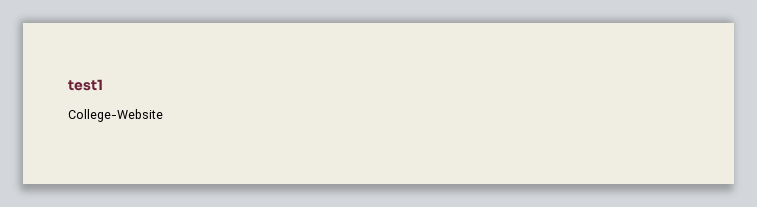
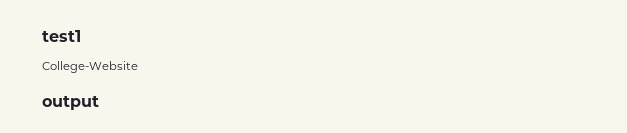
+ output

